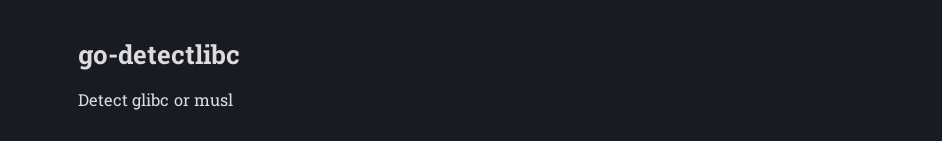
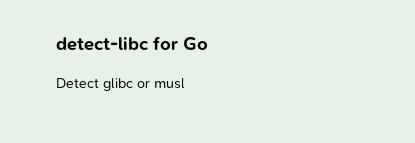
- go-detectlibc
+ detect-libc for Go

